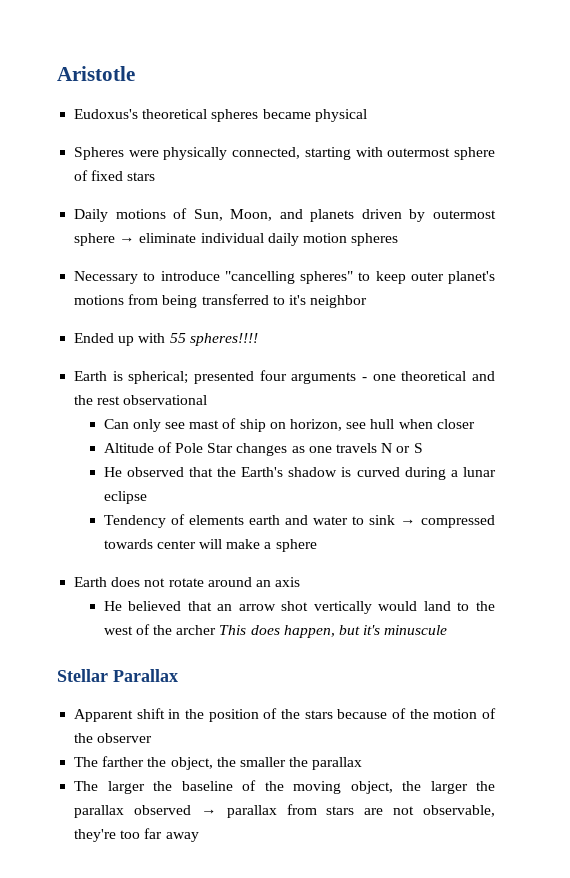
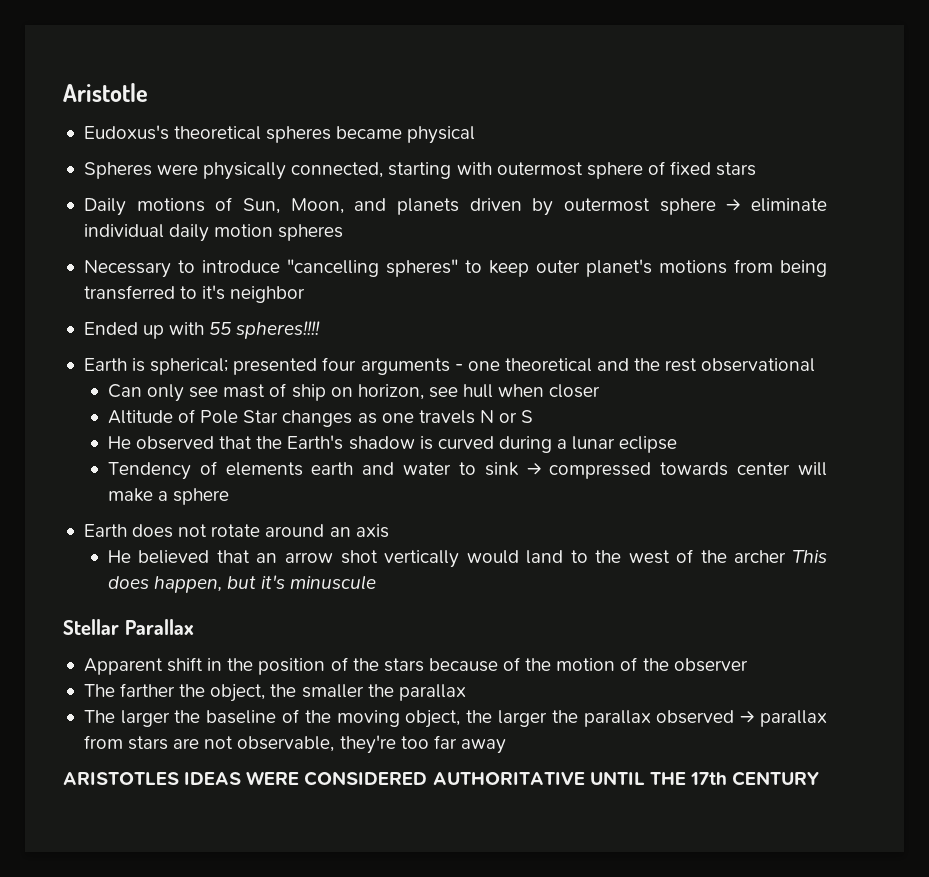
+ ARISTOTLES IDEAS WERE CONSIDERED AUTHORITATIVE UNTIL THE 17th CENTURY

